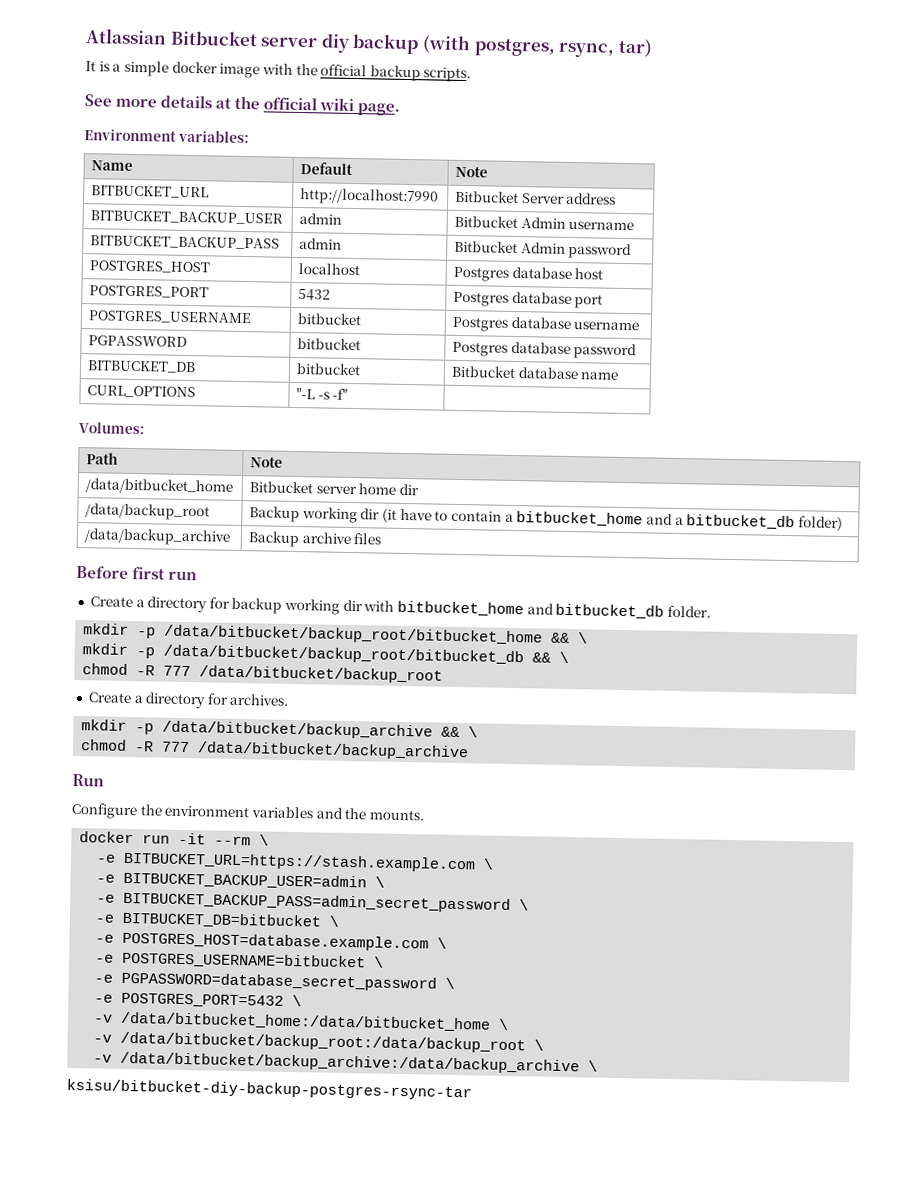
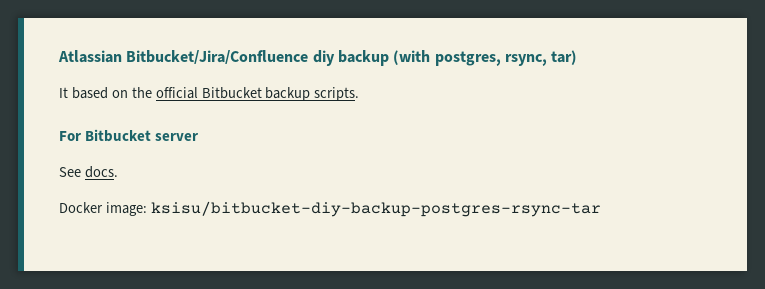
- Atlassian Bitbucket server diy backup (with postgres, rsync, tar)
+ Atlassian Bitbucket/Jira/Confluence diy backup (with postgres, rsync, tar)
- It is a simple docker image with the official backup scripts.
+ It based on the official Bitbucket backup scripts.
- See more details at the official wiki page.
- Environment variables:
- Name | Default | Note
- BITBUCKET_URL | http://localhost:7990 | Bitbucket Server address
- BITBUCKET_BACKUP_USER | admin | Bitbucket Admin username
- BITBUCKET_BACKUP_PASS | admin | Bitbucket Admin password
- POSTGRES_HOST | localhost | Postgres database host
- POSTGRES_PORT | 5432 | Postgres database port
- POSTGRES_USERNAME | bitbucket | Postgres database username
- PGPASSWORD | bitbucket | Postgres database password
- BITBUCKET_DB | bitbucket | Bitbucket database name
- CURL_OPTIONS | "-L -s -f" |
- Volumes:
- Path | Note
- /data/bitbucket_home | Bitbucket server home dir
- /data/backup_root | Backup working dir (it have to contain a bitbucket_home and a bitbucket_db folder)
- /data/backup_archive | Backup archive files
- Before first run
- Create a directory for backup working dir with bitbucket_home and bitbucket_db folder.
- mkdir -p /data/bitbucket/backup_root/bitbucket_home && \
- mkdir -p /data/bitbucket/backup_root/bitbucket_db && \
- chmod -R 777 /data/bitbucket/backup_root
- Create a directory for archives.
- mkdir -p /data/bitbucket/backup_archive && \
- chmod -R 777 /data/bitbucket/backup_archive
- Run
- Configure the environment variables and the mounts.
- docker run -it --rm \
- -e BITBUCKET_URL=https://stash.example.com \
- -e BITBUCKET_BACKUP_USER=admin \
- -e BITBUCKET_BACKUP_PASS=admin_secret_password \
- -e BITBUCKET_DB=bitbucket \
- -e POSTGRES_HOST=database.example.com \
- -e POSTGRES_USERNAME=bitbucket \
- -e PGPASSWORD=database_secret_password \
- -e POSTGRES_PORT=5432 \
- -v /data/bitbucket_home:/data/bitbucket_home \
- -v /data/bitbucket/backup_root:/data/backup_root \
- -v /data/bitbucket/backup_archive:/data/backup_archive \
- ksisu/bitbucket-diy-backup-postgres-rsync-tar
+ For Bitbucket server
+ See docs.
+ Docker image: ksisu/bitbucket-diy-backup-postgres-rsync-tar

